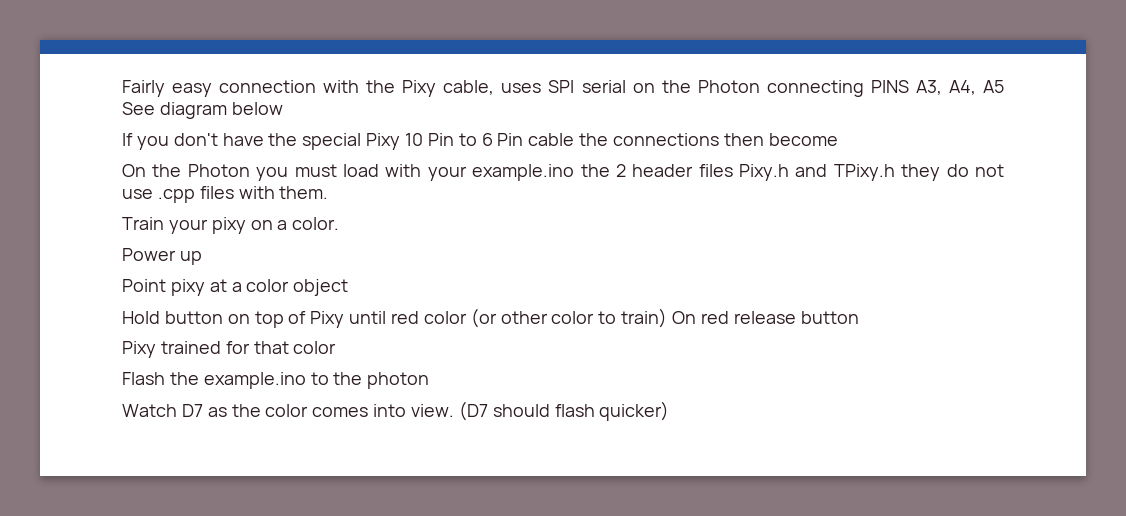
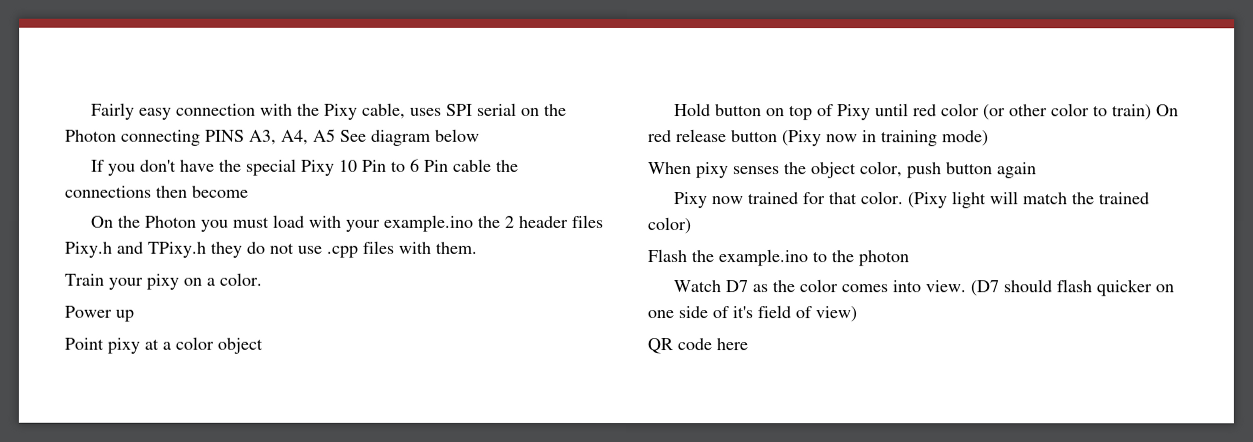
- Hold button on top of Pixy until red color (or other color to train) On red release button
- Pixy trained for that color
+ Hold button on top of Pixy until red color (or other color to train) On red release button (Pixy now in training mode)
+ When pixy senses the object color, push button again
+ Pixy now trained for that color. (Pixy light will match the trained color)
- (D7 should flash quicker)
+ (D7 should flash quicker on one side of it's field of view)
+ QR code here

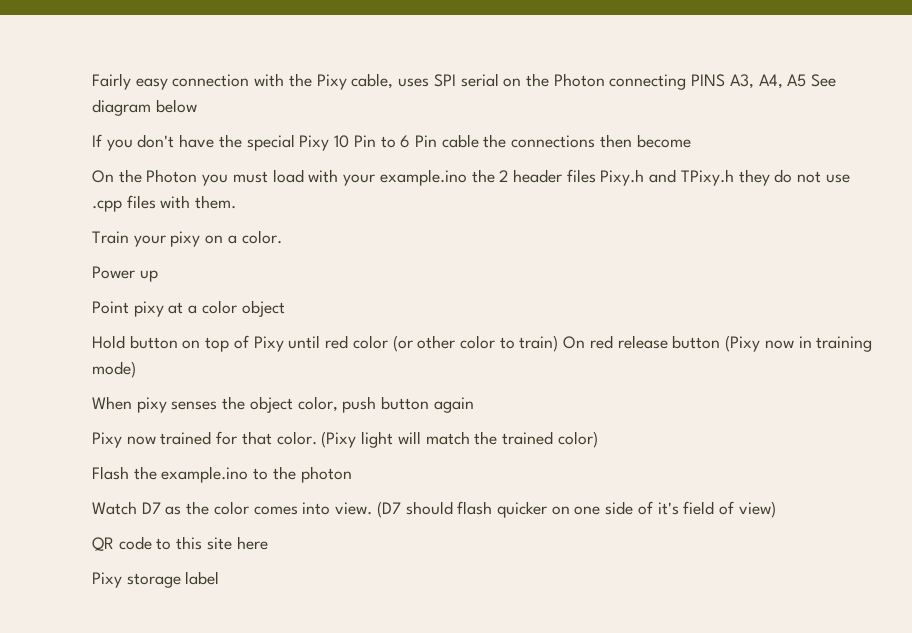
- QR code here
+ QR code to this site here
+ Pixy storage label

